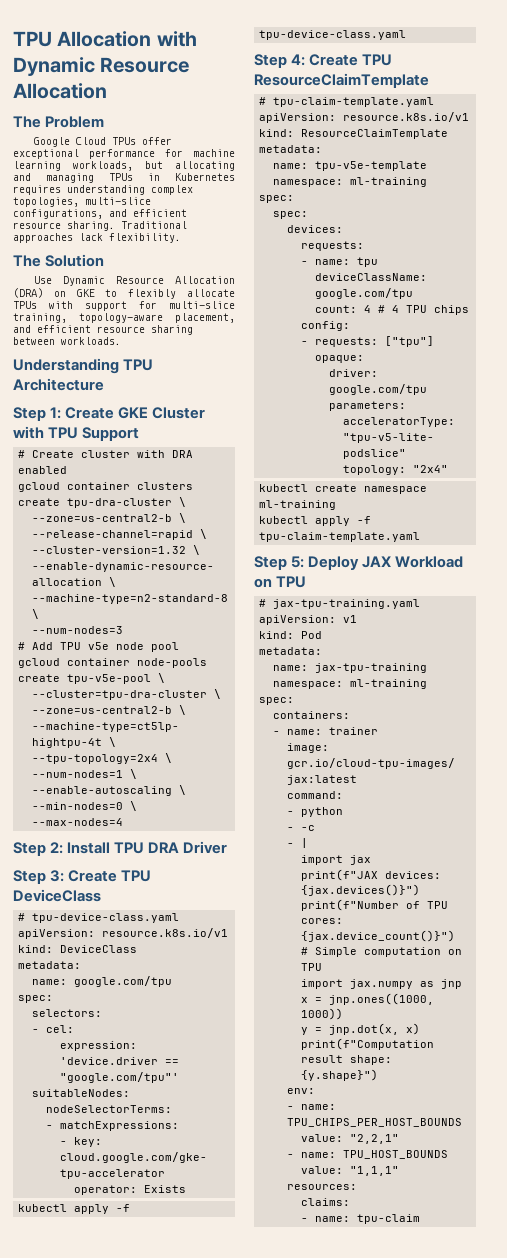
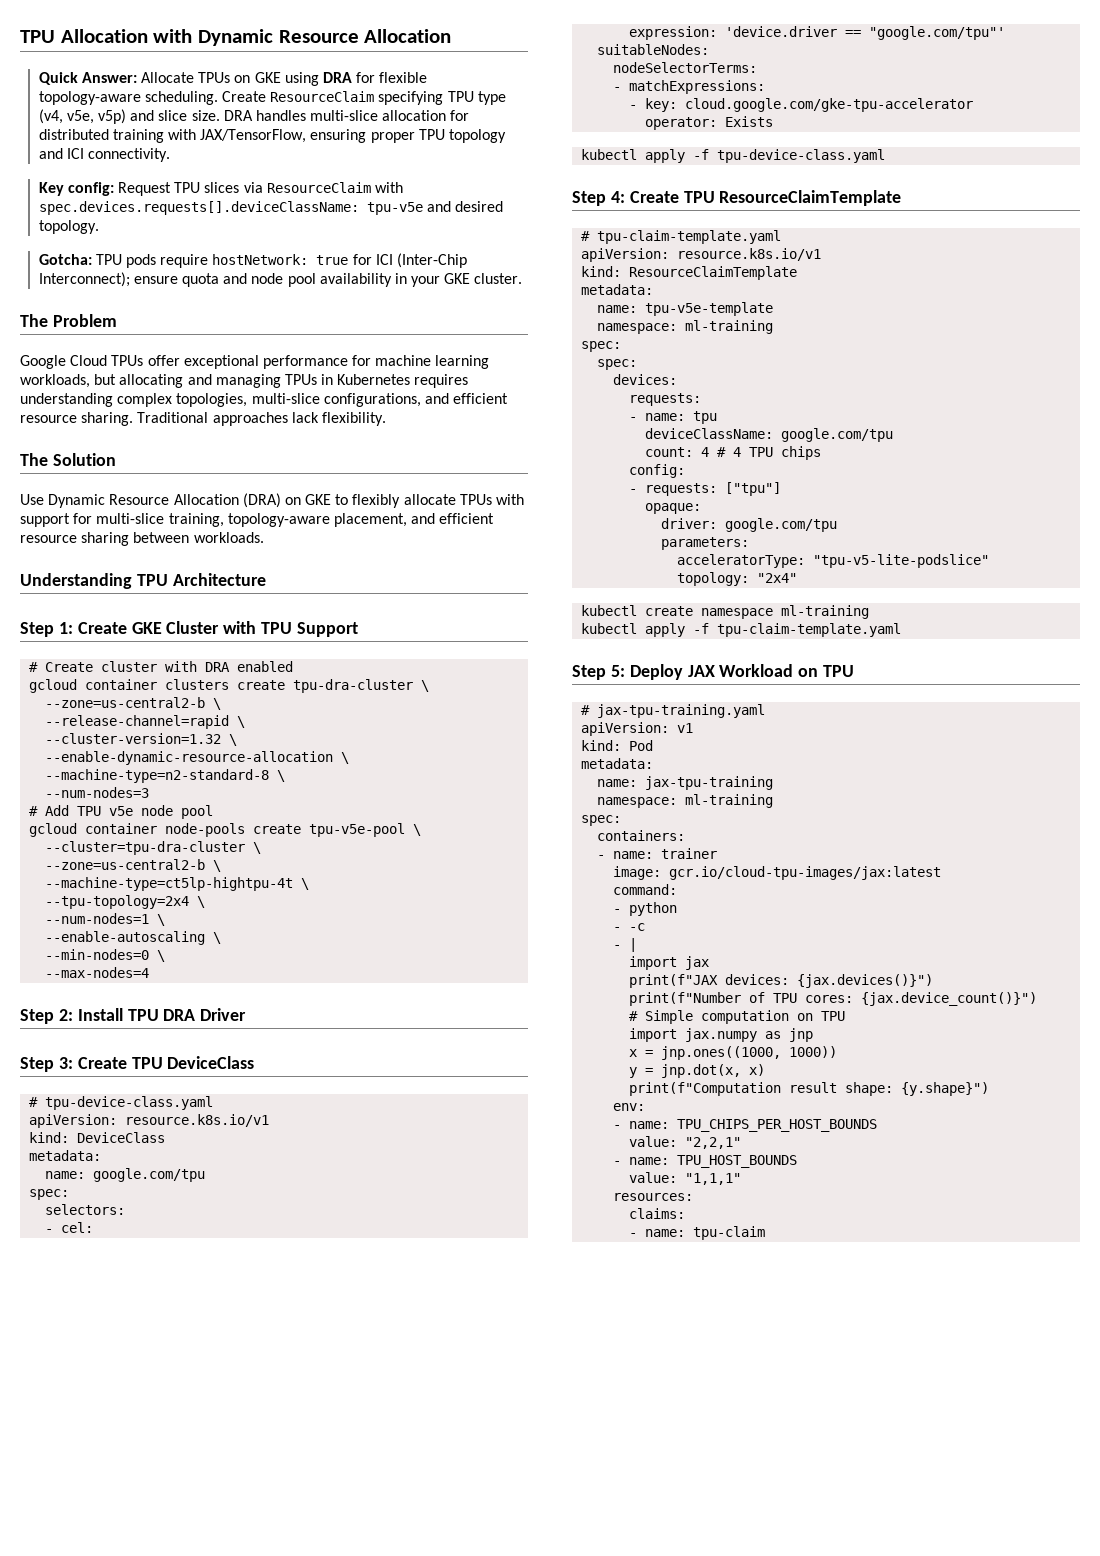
+ Quick Answer: Allocate TPUs on GKE using DRA for flexible topology-aware scheduling. Create ResourceClaim specifying TPU type (v4, v5e, v5p) and slice size. DRA handles multi-slice allocation for distributed training with JAX/TensorFlow, ensuring proper TPU topology and ICI connectivity.
+ Key config: Request TPU slices via ResourceClaim with spec.devices.requests[].deviceClassName: tpu-v5e and desired topology.
+ Gotcha: TPU pods require hostNetwork: true for ICI (Inter-Chip Interconnect); ensure quota and node pool availability in your GKE cluster.

